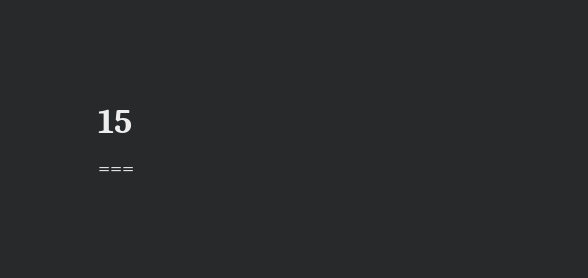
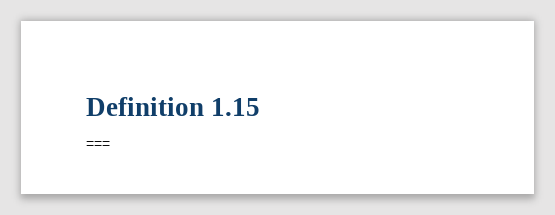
- 15
+ Definition 1.15

